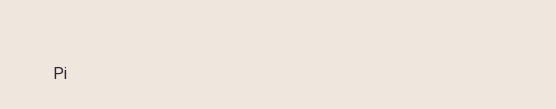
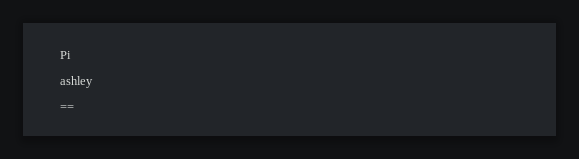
+ ashley
+ ==

